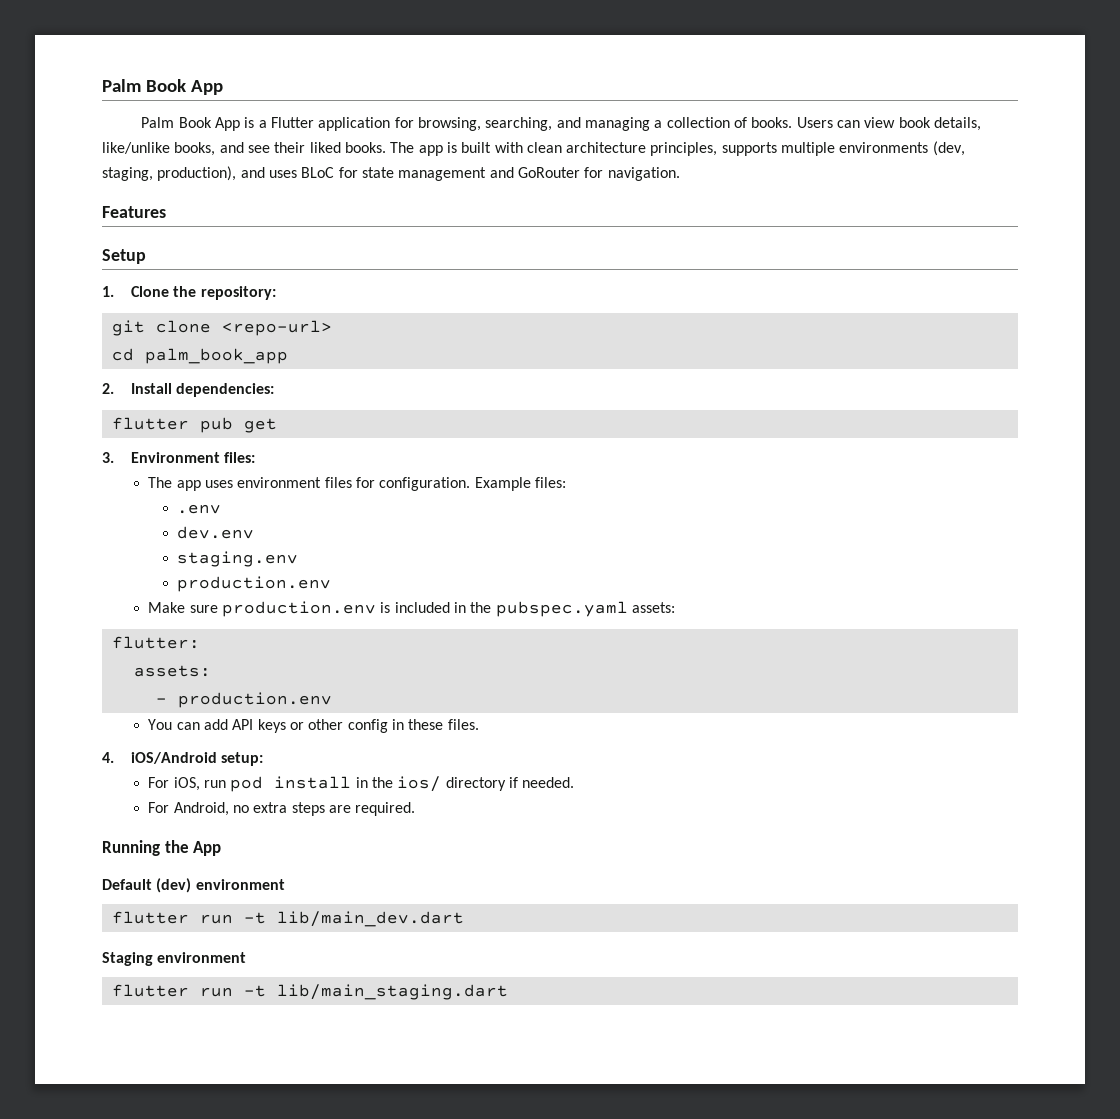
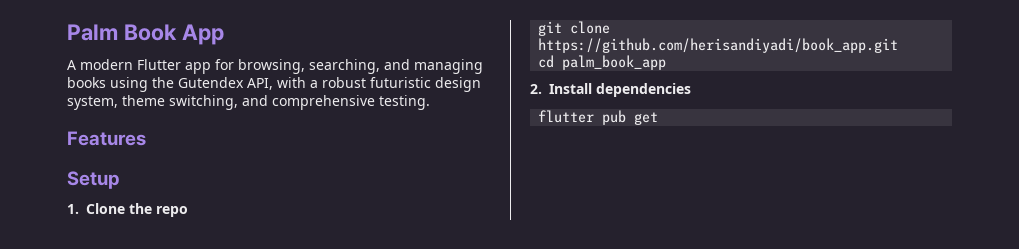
- Palm Book App is a Flutter application for browsing, searching, and managing a collection of books. Users can view book details, like/unlike books, and see their liked books. The app is built with clean architecture principles, supports multiple environments (dev, staging, production), and uses BLoC for state management and GoRouter for navigation.
+ A modern Flutter app for browsing, searching, and managing books using the Gutendex API, with a robust futuristic design system, theme switching, and comprehensive testing.
- 1. Clone the repository:
+ 1. Clone the repo
- git clone <repo-url>
+ git clone https://github.com/herisandiyadi/book_app.git
- 2. Install dependencies:
+ 2. Install dependencies
- 3. Environment files:
- The app uses environment files for configuration. Example files:
- .env
- dev.env
- staging.env
- production.env
- Make sure production.env is included in the pubspec.yaml assets:
- flutter:
- assets:
- - production.env
- You can add API keys or other config in these files.
- 4. iOS/Android setup:
- For iOS, run pod install in the ios/ directory if needed.
- For Android, no extra steps are required.
- Running the App
- Default (dev) environment
- flutter run -t lib/main_dev.dart
- Staging environment
- flutter run -t lib/main_staging.dart

